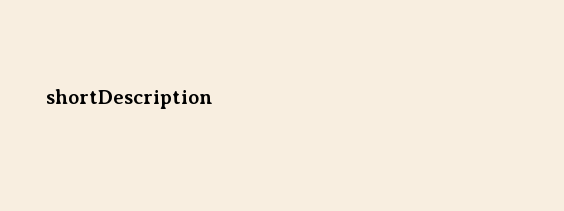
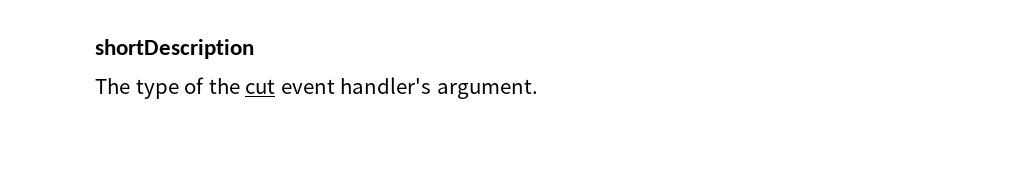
+ The type of the cut event handler's argument.

